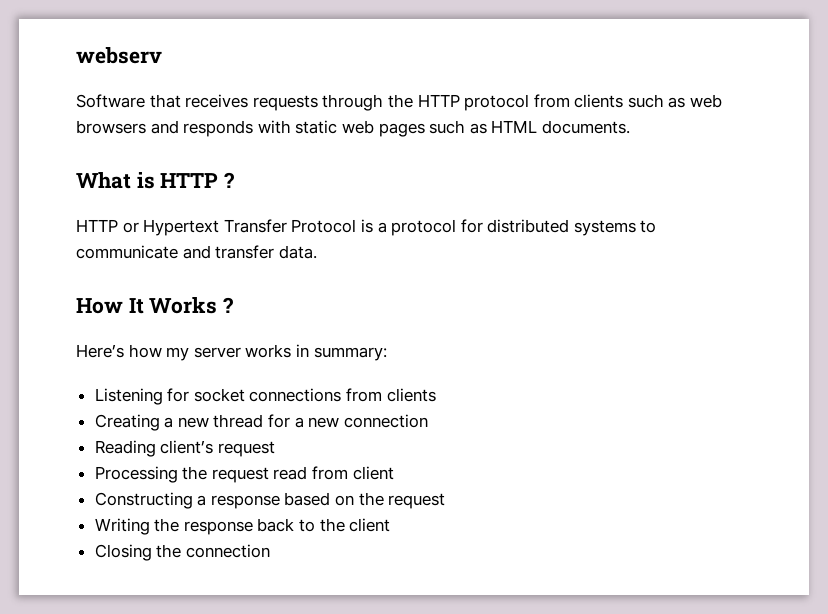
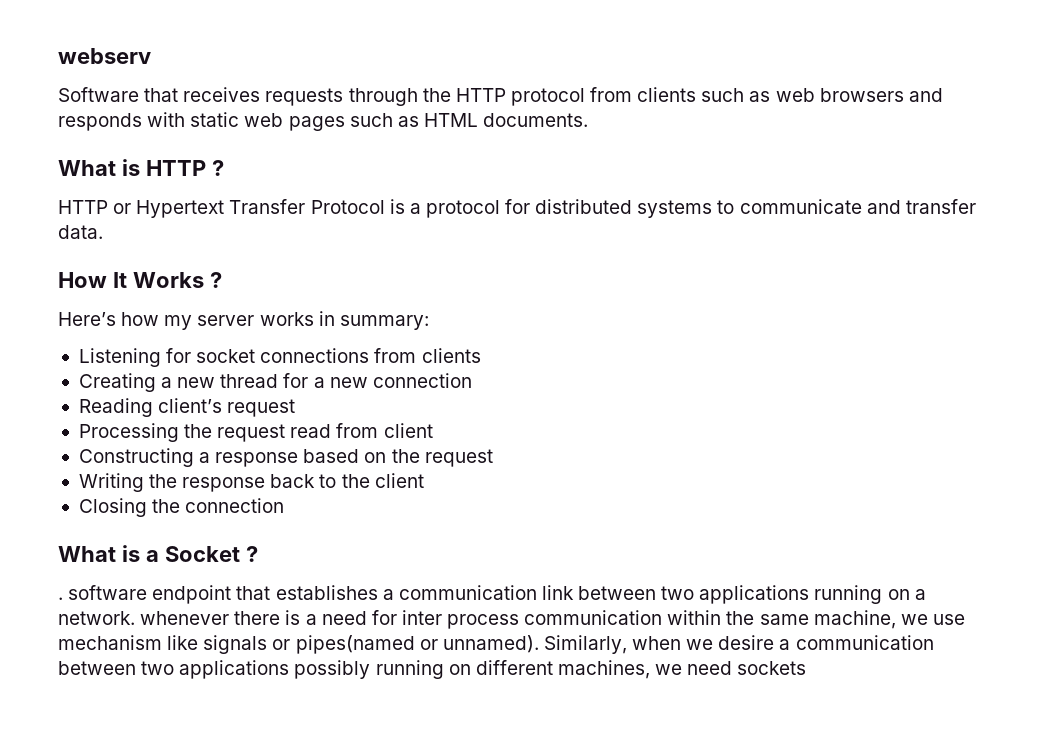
+ What is a Socket ?
+ . software endpoint that establishes a communication link between two applications running on a network. whenever there is a need for inter process communication within the same machine, we use mechanism like signals or pipes(named or unnamed). Similarly, when we desire a communication between two applications possibly running on different machines, we need sockets

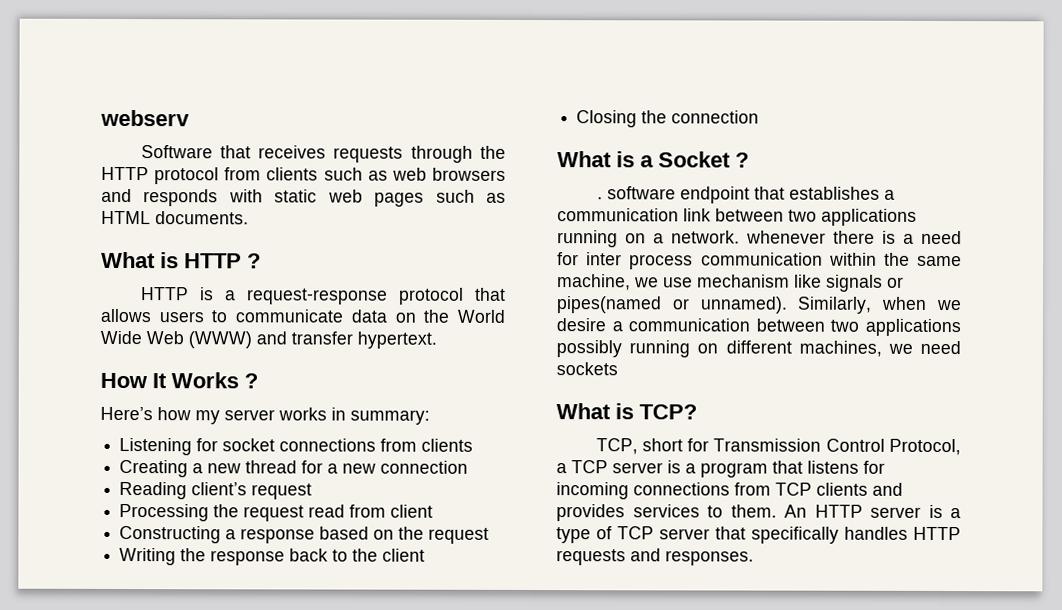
- HTTP or Hypertext Transfer Protocol is a protocol for distributed systems to communicate and transfer data.
+ HTTP is a request-response protocol that allows users to communicate data on the World Wide Web (WWW) and transfer hypertext.
+ What is TCP?
+ TCP, short for Transmission Control Protocol, a TCP server is a program that listens for incoming connections from TCP clients and provides services to them. An HTTP server is a type of TCP server that specifically handles HTTP requests and responses.

